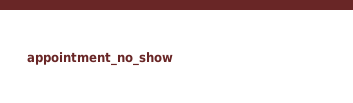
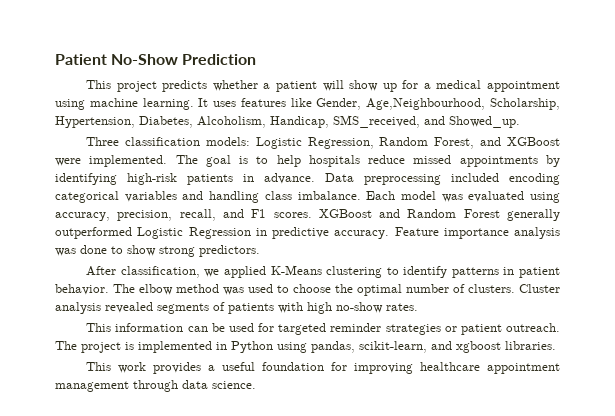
- appointment_no_show
+ Patient No-Show Prediction
+ This project predicts whether a patient will show up for a medical appointment using machine learning. It uses features like Gender, Age,Neighbourhood, Scholarship, Hypertension, Diabetes, Alcoholism, Handicap, SMS_received, and Showed_up.
+ Three classification models: Logistic Regression, Random Forest, and XGBoost were implemented. The goal is to help hospitals reduce missed appointments by identifying high-risk patients in advance. Data preprocessing included encoding categorical variables and handling class imbalance. Each model was evaluated using accuracy, precision, recall, and F1 scores. XGBoost and Random Forest generally outperformed Logistic Regression in predictive accuracy. Feature importance analysis was done to show strong predictors.
+ After classification, we applied K-Means clustering to identify patterns in patient behavior. The elbow method was used to choose the optimal number of clusters. Cluster analysis revealed segments of patients with high no-show rates.
+ This information can be used for targeted reminder strategies or patient outreach. The project is implemented in Python using pandas, scikit-learn, and xgboost libraries.
+ This work provides a useful foundation for improving healthcare appointment management through data science.

